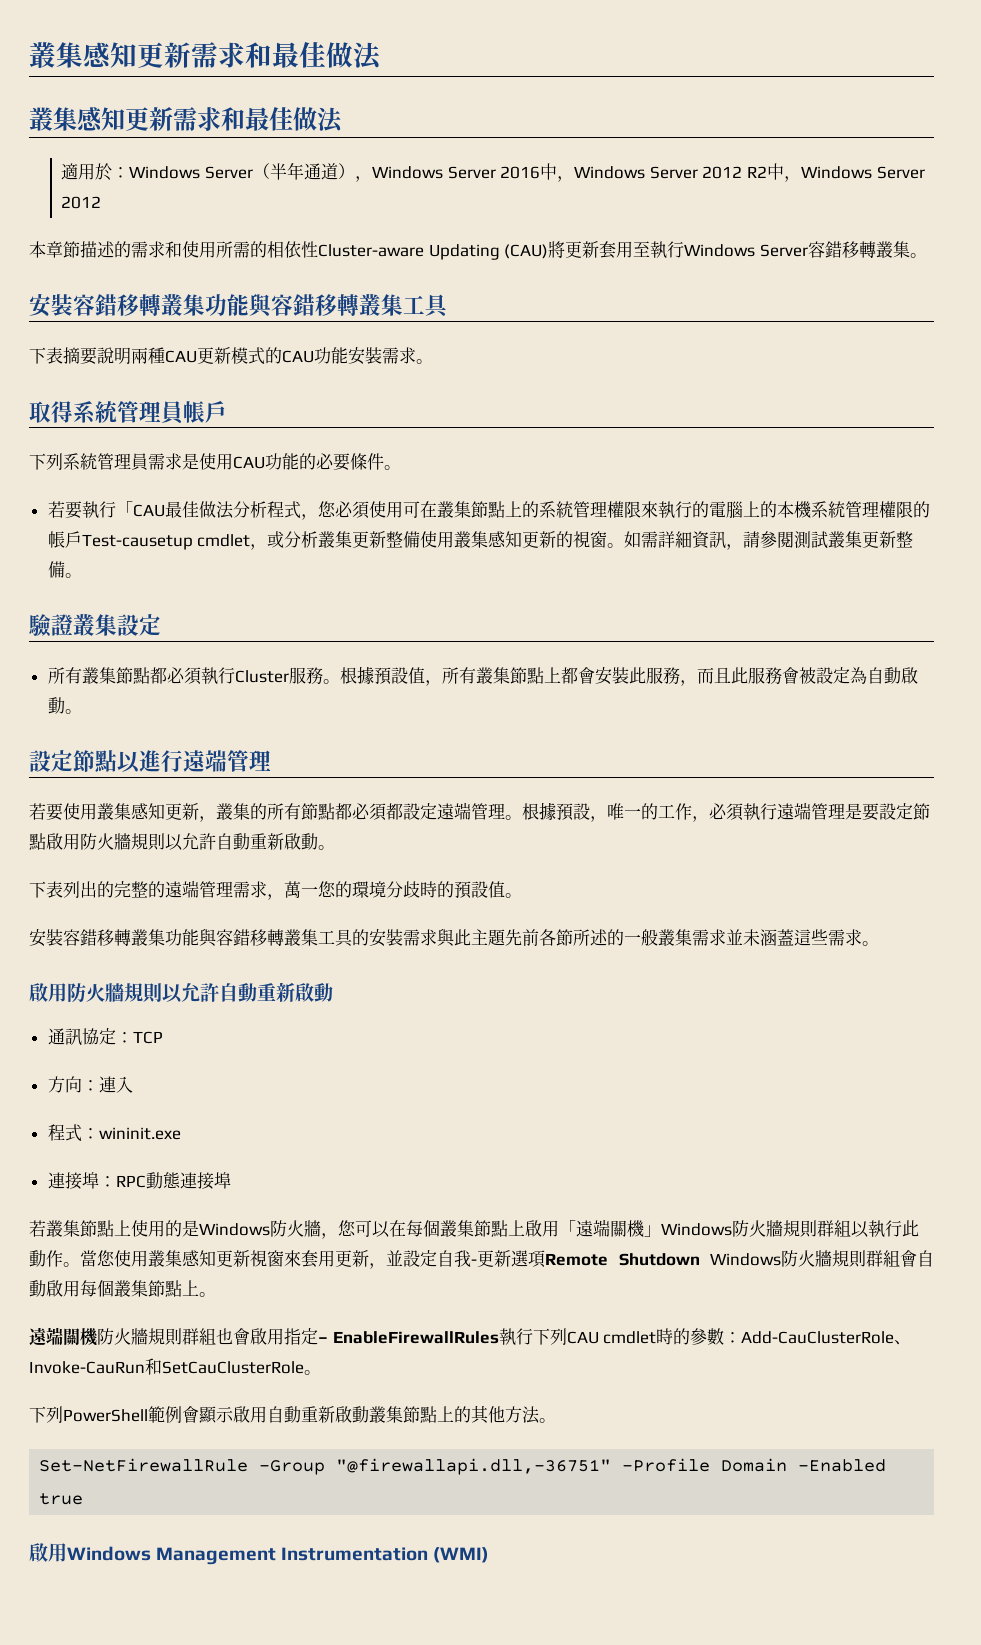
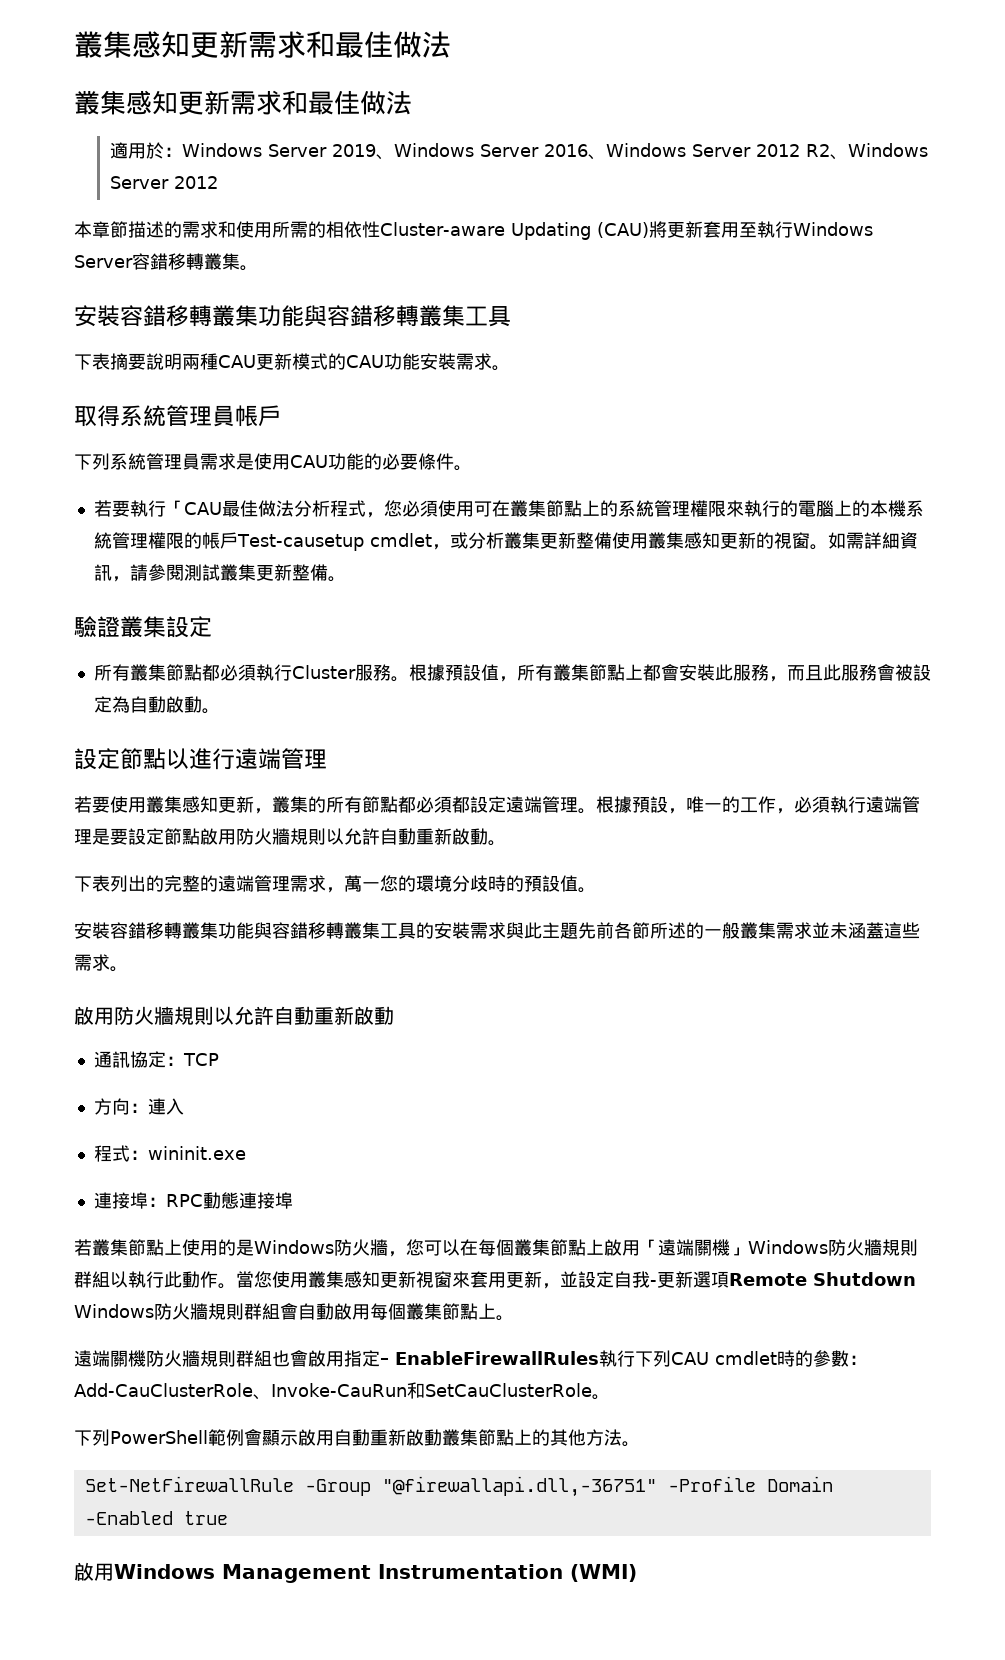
- 適用於：Windows Server（半年通道），Windows Server 2016中，Windows Server 2012 R2中，Windows Server 2012
+ 適用於：Windows Server 2019、Windows Server 2016、Windows Server 2012 R2、Windows Server 2012

